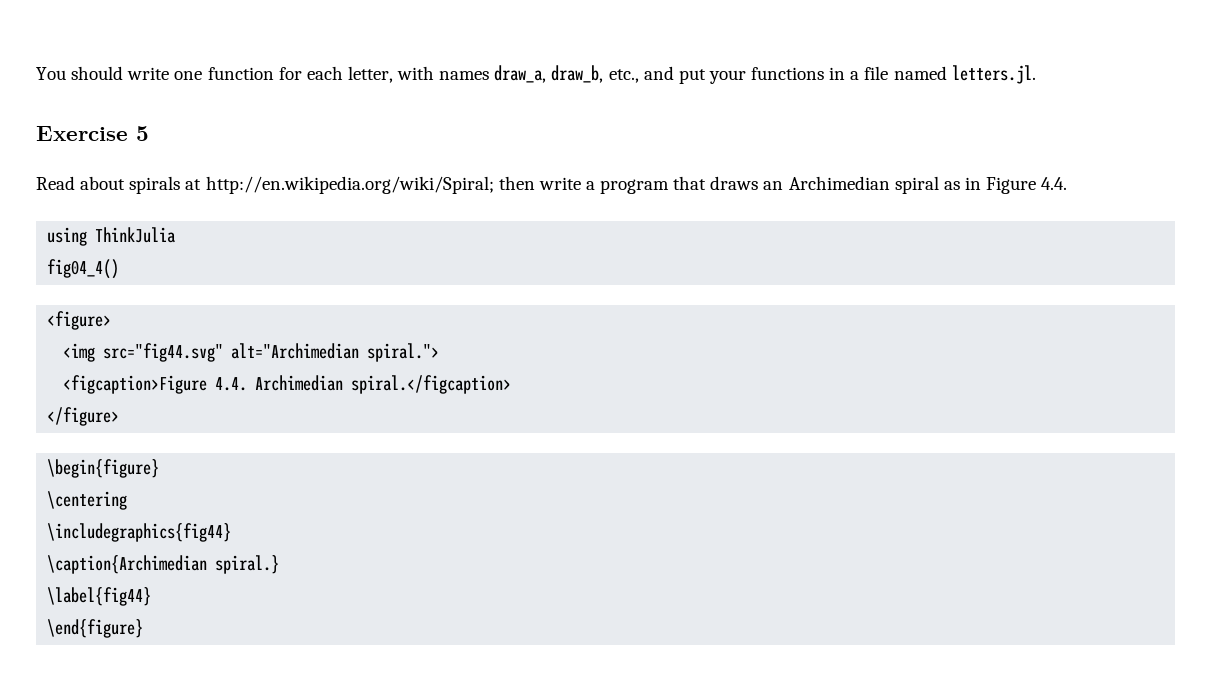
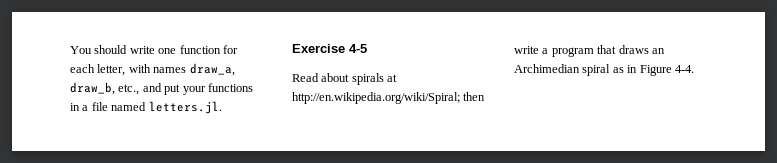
- Exercise 5
+ Exercise 4-5
- Read about spirals at http://en.wikipedia.org/wiki/Spiral; then write a program that draws an Archimedian spiral as in Figure 4.4.
- using ThinkJulia
- fig04_4()
- <figure>
- <img src="fig44.svg" alt="Archimedian spiral.">
- <figcaption>Figure 4.4. Archimedian spiral.</figcaption>
- </figure>
- \begin{figure}
- \centering
- \includegraphics{fig44}
- \caption{Archimedian spiral.}
- \label{fig44}
- \end{figure}
+ Read about spirals at http://en.wikipedia.org/wiki/Spiral; then write a program that draws an Archimedian spiral as in Figure 4-4.

